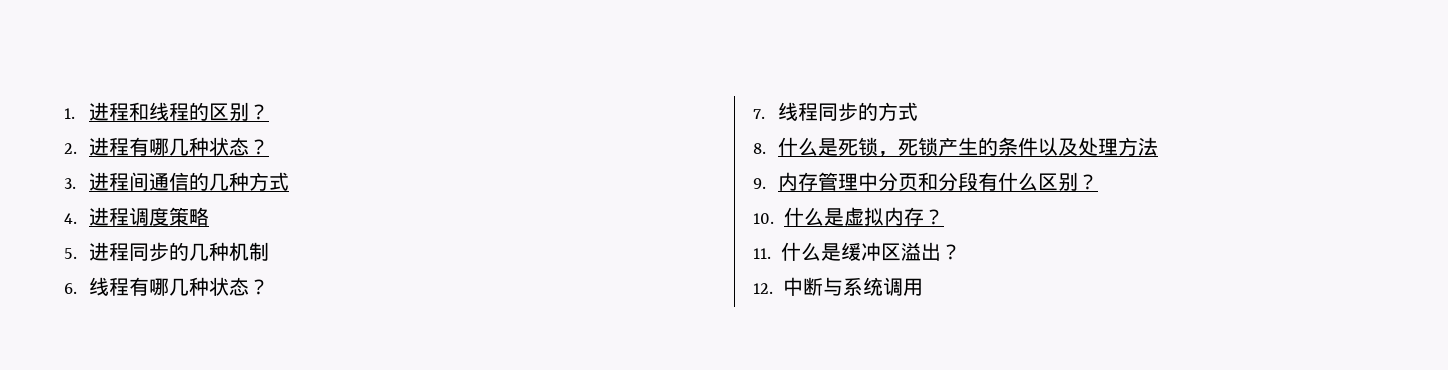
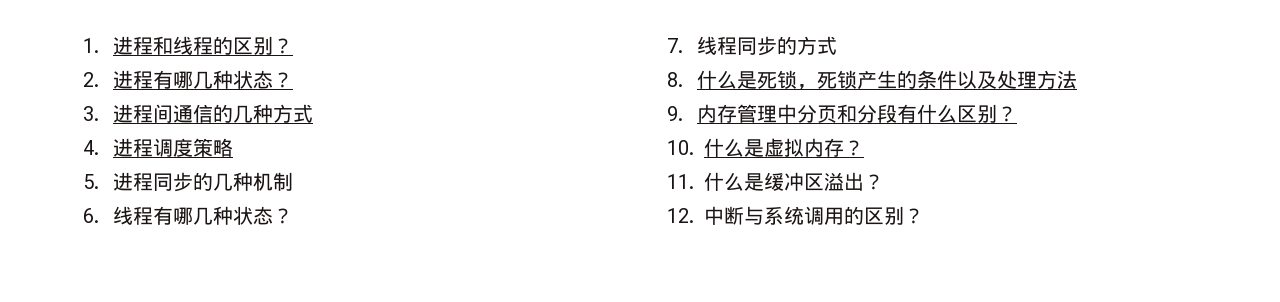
- 12.中断与系统调用
+ 12.中断与系统调用的区别？

